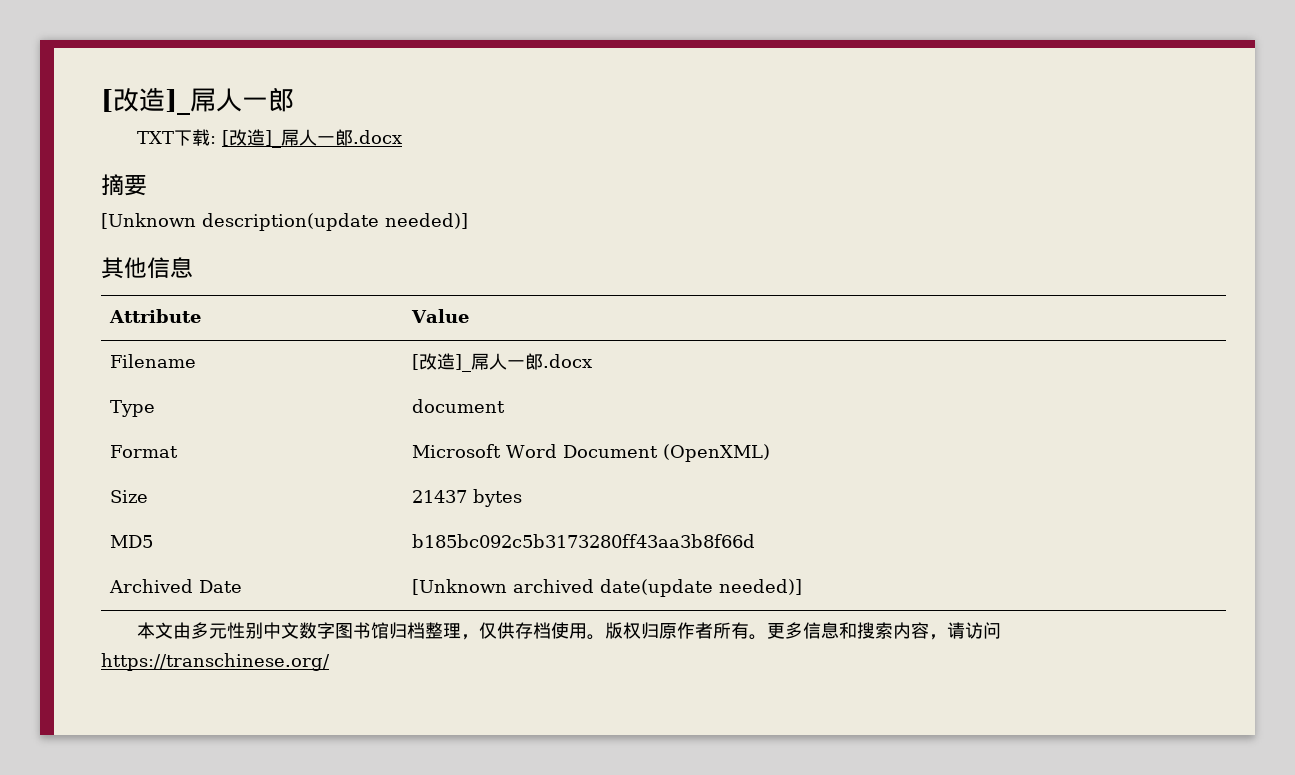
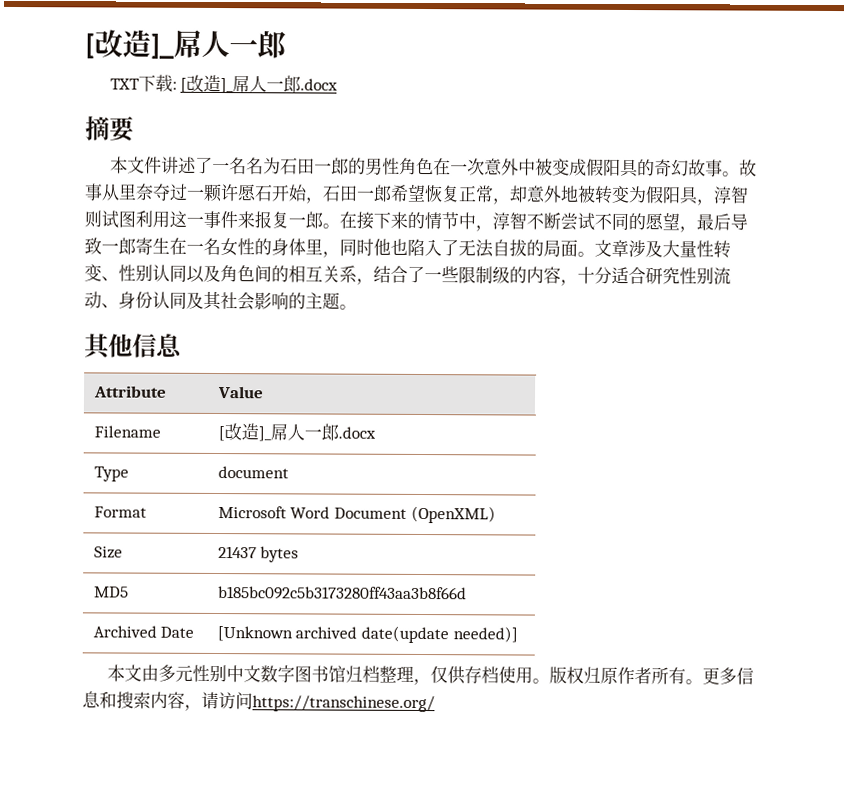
- [Unknown description(update needed)]
+ 本文件讲述了一名名为石田一郎的男性角色在一次意外中被变成假阳具的奇幻故事。故事从里奈夺过一颗许愿石开始，石田一郎希望恢复正常，却意外地被转变为假阳具，淳智则试图利用这一事件来报复一郎。在接下来的情节中，淳智不断尝试不同的愿望，最后导致一郎寄生在一名女性的身体里，同时他也陷入了无法自拔的局面。文章涉及大量性转变、性别认同以及角色间的相互关系，结合了一些限制级的内容，十分适合研究性别流动、身份认同及其社会影响的主题。

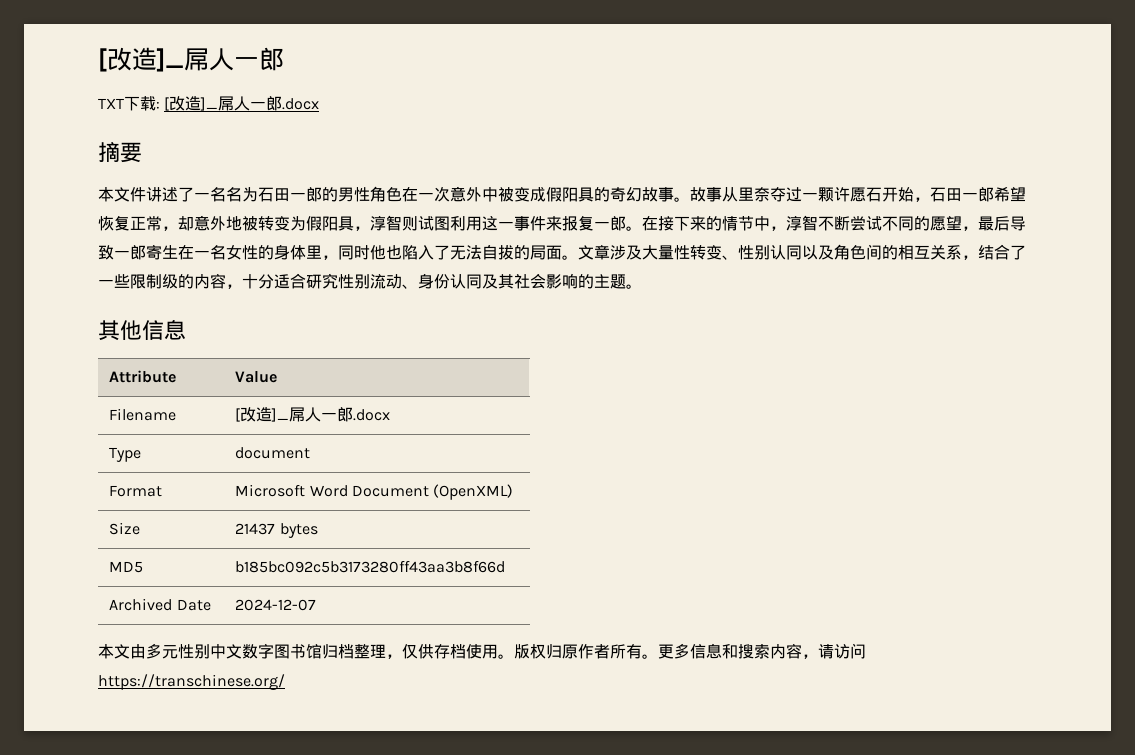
- Archived Date | [Unknown archived date(update needed)]
+ Archived Date | 2024-12-07

